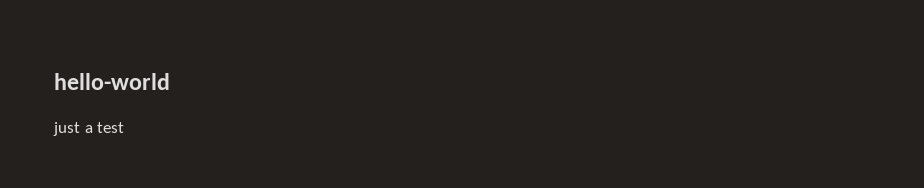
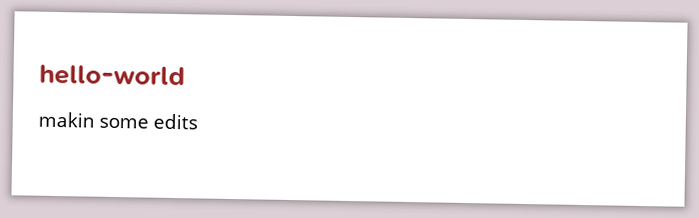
- just a test
+ makin some edits

